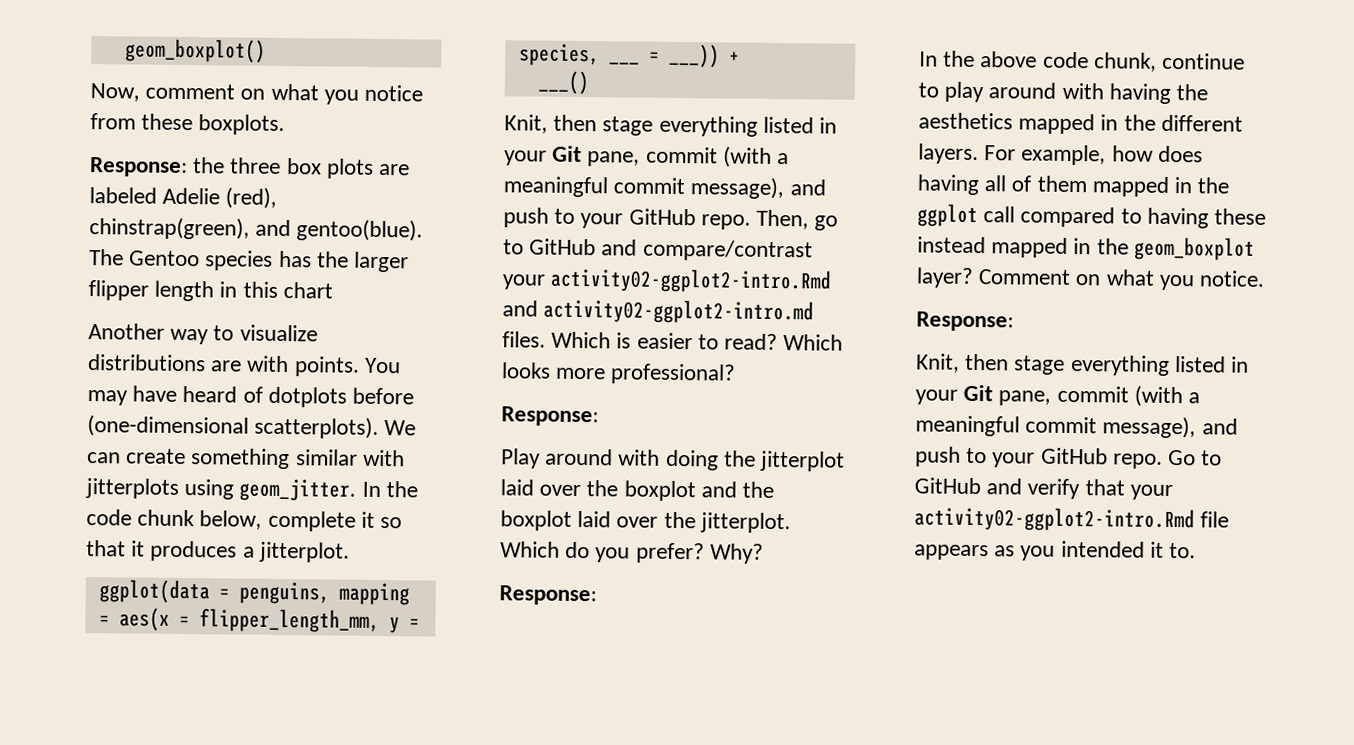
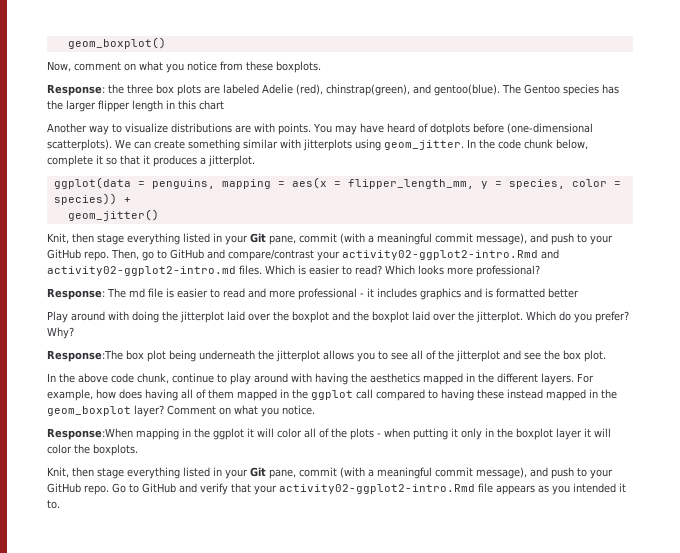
- ggplot(data = penguins, mapping = aes(x = flipper_length_mm, y = species, ___ = ___)) +
+ ggplot(data = penguins, mapping = aes(x = flipper_length_mm, y = species, color = species)) +
- ___()
+ geom_jitter()
  Which looks more professional?
- Response:
+ Response: The md file is easier to read and more professional - it includes graphics and is formatted better
  Why?
- Response:
+ Response:The box plot being underneath the jitterplot allows you to see all of the jitterplot and see the box plot.
  Comment on what you notice.
- Response:
+ Response:When mapping in the ggplot it will color all of the plots - when putting it only in the boxplot layer it will color the boxplots.

